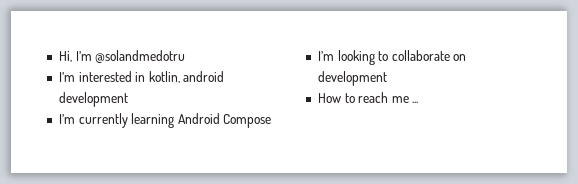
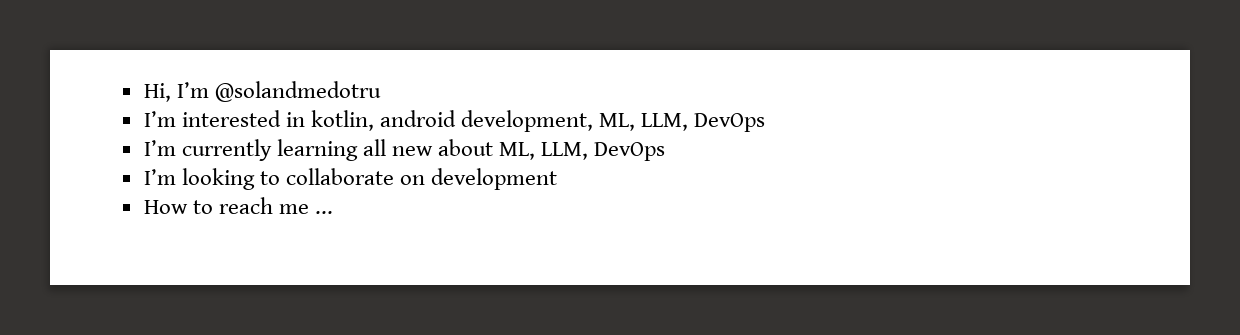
- I’m interested in kotlin, android development
+ I’m interested in kotlin, android development, ML, LLM, DevOps
- I’m currently learning Android Compose
+ I’m currently learning all new about ML, LLM, DevOps

